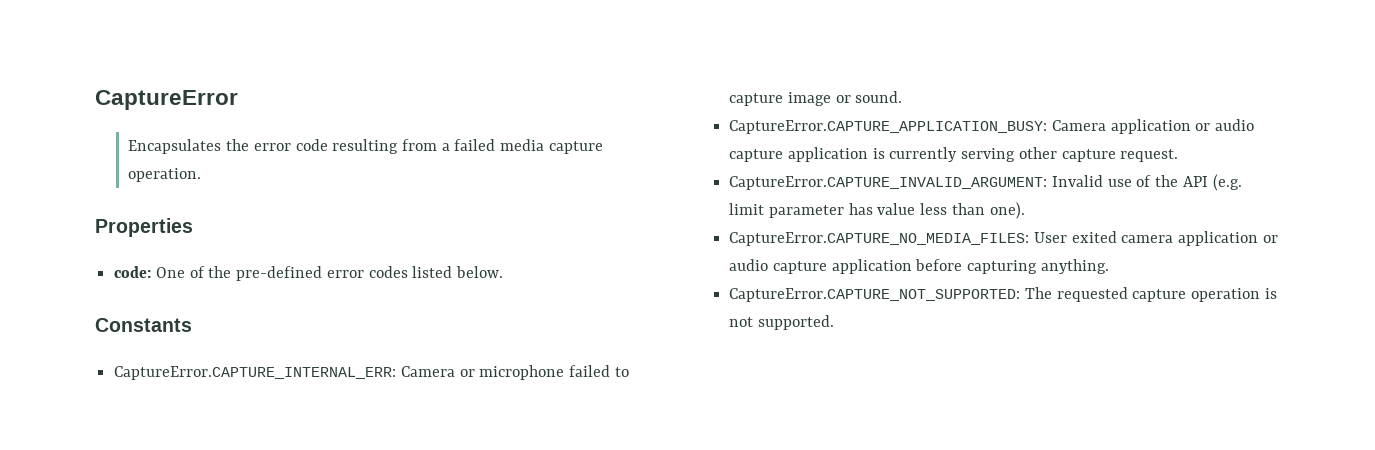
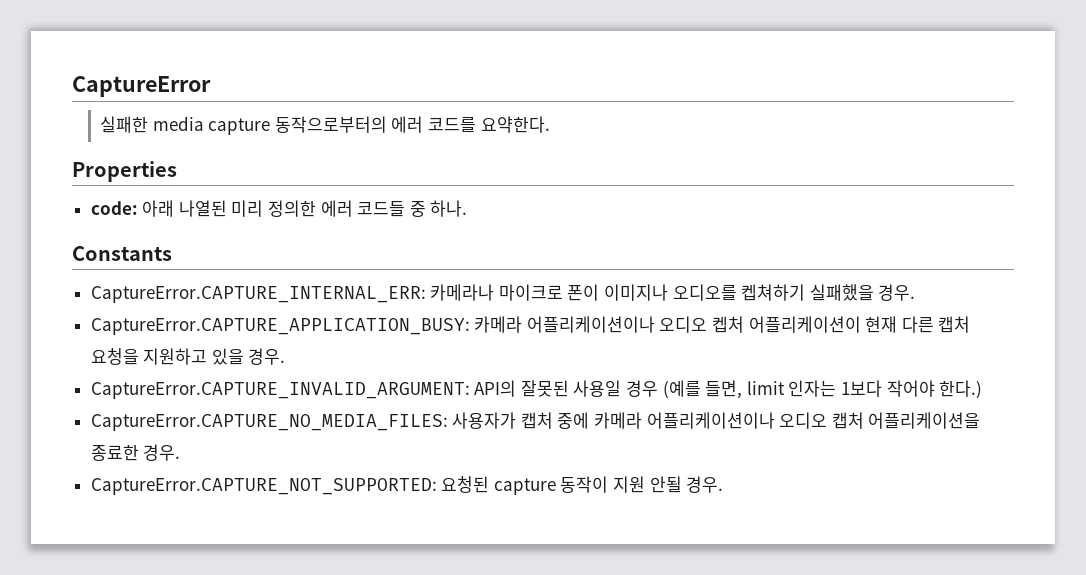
- Encapsulates the error code resulting from a failed media capture operation.
+ 실패한 media capture 동작으로부터의 에러 코드를 요약한다.
  Properties
- code: One of the pre-defined error codes listed below.
+ code: 아래 나열된 미리 정의한 에러 코드들 중 하나.
  Constants
- CaptureError.CAPTURE_INTERNAL_ERR: Camera or microphone failed to capture image or sound.
- CaptureError.CAPTURE_APPLICATION_BUSY: Camera application or audio capture application is currently serving other capture request.
- CaptureError.CAPTURE_INVALID_ARGUMENT: Invalid use of the API (e.g. limit parameter has value less than one).
- CaptureError.CAPTURE_NO_MEDIA_FILES: User exited camera application or audio capture application before capturing anything.
- CaptureError.CAPTURE_NOT_SUPPORTED: The requested capture operation is not supported.
+ CaptureError.CAPTURE_INTERNAL_ERR: 카메라나 마이크로 폰이 이미지나 오디오를 켑쳐하기 실패했을 경우.
+ CaptureError.CAPTURE_APPLICATION_BUSY: 카메라 어플리케이션이나 오디오 켑처 어플리케이션이 현재 다른 캡처 요청을 지원하고 있을 경우.
+ CaptureError.CAPTURE_INVALID_ARGUMENT: API의 잘못된 사용일 경우 (예를 들면, limit 인자는 1보다 작어야 한다.)
+ CaptureError.CAPTURE_NO_MEDIA_FILES: 사용자가 캡처 중에 카메라 어플리케이션이나 오디오 캡처 어플리케이션을 종료한 경우.
+ CaptureError.CAPTURE_NOT_SUPPORTED: 요청된 capture 동작이 지원 안될 경우.

